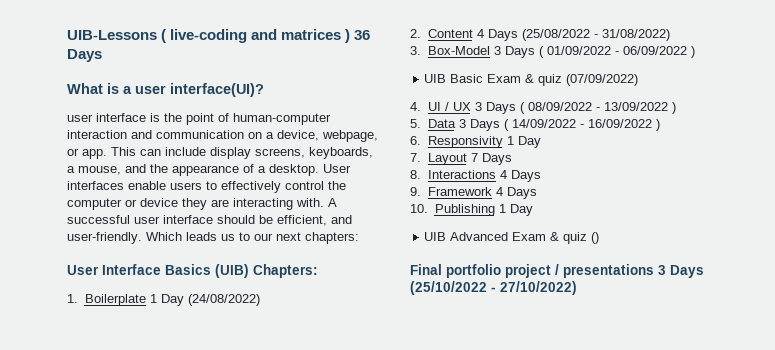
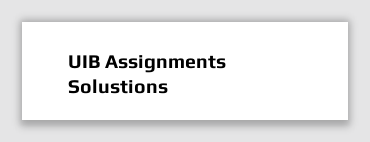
- UIB-Lessons ( live-coding and matrices ) 36 Days
- What is a user interface(UI)?
- user interface is the point of human-computer interaction and communication on a device, webpage, or app. This can include display screens, keyboards, a mouse, and the appearance of a desktop. User interfaces enable users to effectively control the computer or device they are interacting with. A successful user interface should be efficient, and user-friendly. Which leads us to our next chapters:
- User Interface Basics (UIB) Chapters:
- 1. Boilerplate 1 Day (24/08/2022)
- 2. Content 4 Days (25/08/2022 - 31/08/2022)
- 3. Box-Model 3 Days ( 01/09/2022 - 06/09/2022 )
- UIB Basic Exam & quiz (07/09/2022)
- 4. UI / UX 3 Days ( 08/09/2022 - 13/09/2022 )
- 5. Data 3 Days ( 14/09/2022 - 16/09/2022 )
- 6. Responsivity 1 Day
- 7. Layout 7 Days
- 8. Interactions 4 Days
- 9. Framework 4 Days
- 10. Publishing 1 Day
- UIB Advanced Exam & quiz ()
- Final portfolio project / presentations 3 Days (25/10/2022 - 27/10/2022)
+ UIB Assignments Solustions

